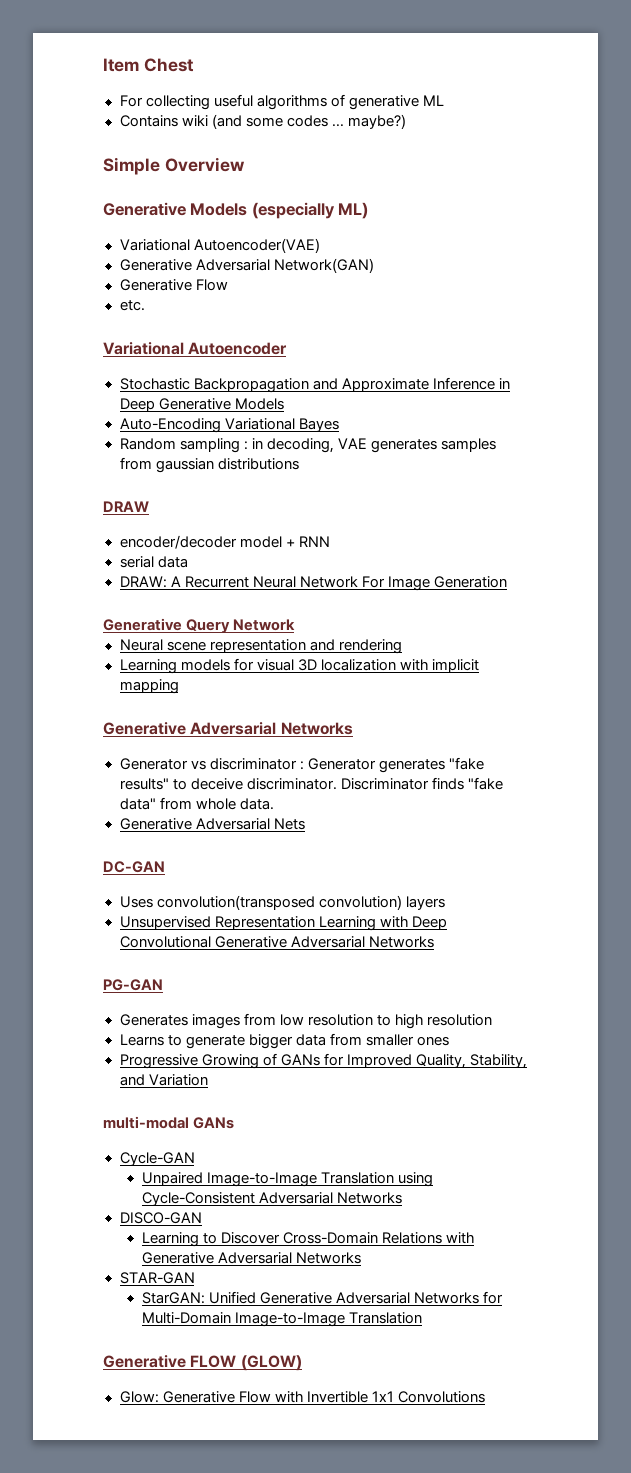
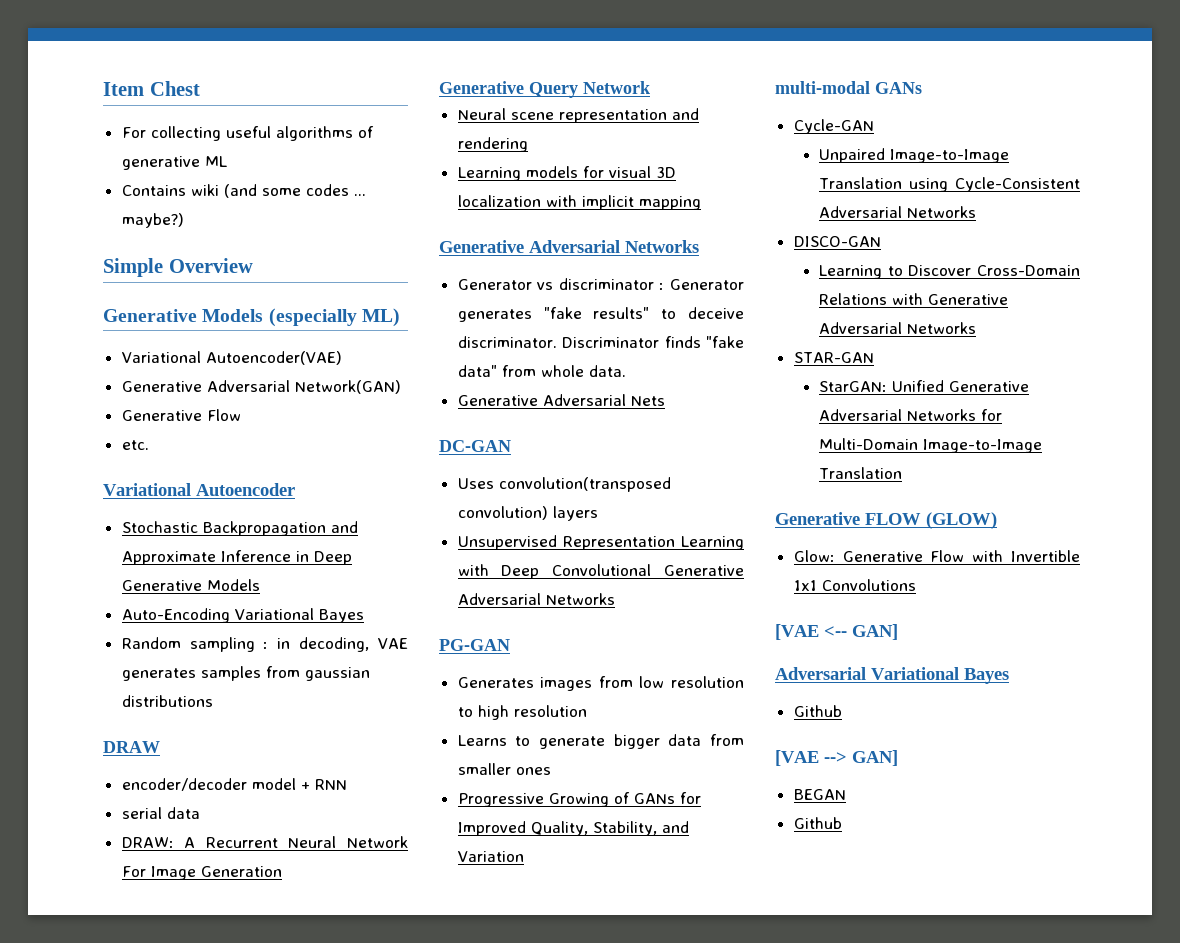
+ [VAE <-- GAN]
+ Adversarial Variational Bayes
+ Github
+ [VAE --> GAN]
+ BEGAN
+ Github

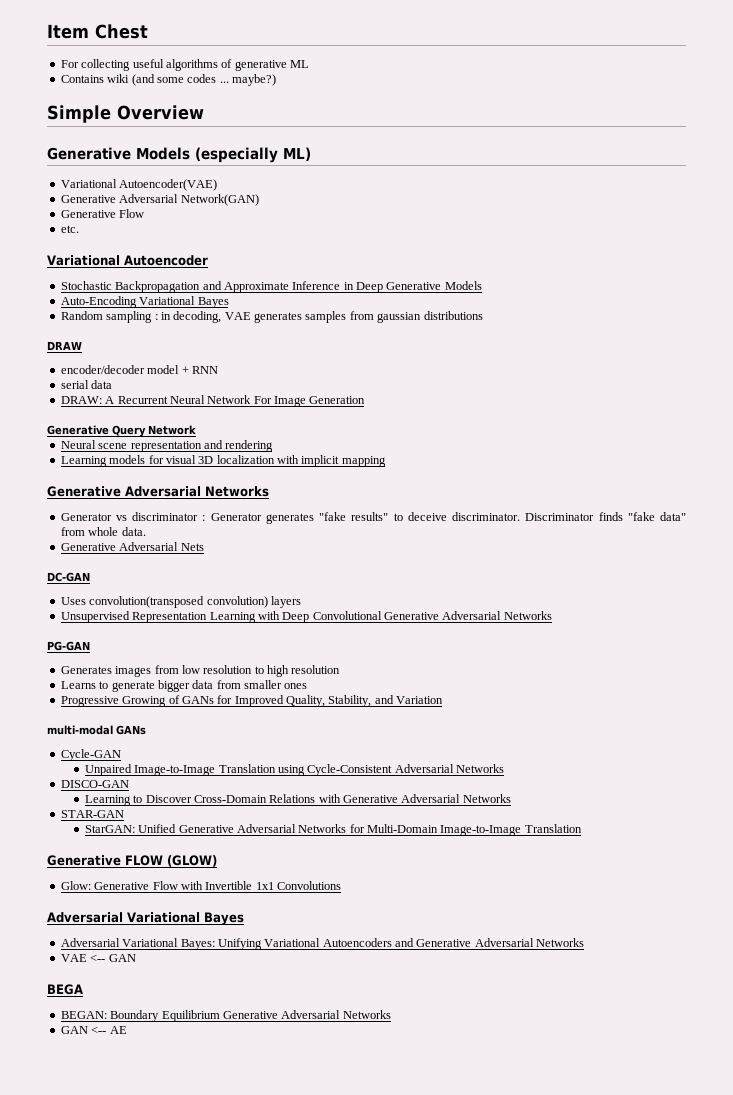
- [VAE <-- GAN]
  Adversarial Variational Bayes
- Github
- [VAE --> GAN]
- BEGAN
- Github
+ Adversarial Variational Bayes: Unifying Variational Autoencoders and Generative Adversarial Networks
+ VAE <-- GAN
+ BEGA
+ BEGAN: Boundary Equilibrium Generative Adversarial Networks
+ GAN <-- AE

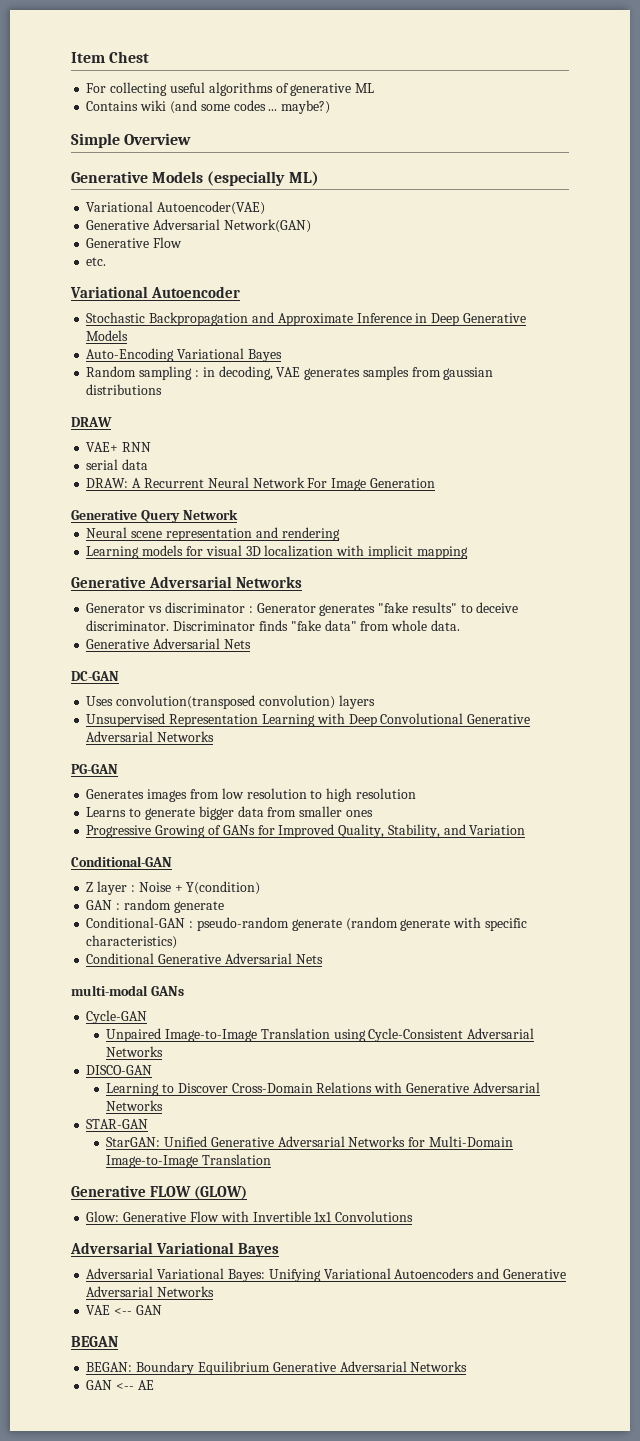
- encoder/decoder model + RNN
+ VAE+ RNN
  Progressive Growing of GANs for Improved Quality, Stability, and Variation
+ Conditional-GAN
+ Z layer : Noise + Y(condition)
+ GAN : random generate
+ Conditional-GAN : pseudo-random generate (random generate with specific characteristics)
+ Conditional Generative Adversarial Nets
- BEGA
+ BEGAN

